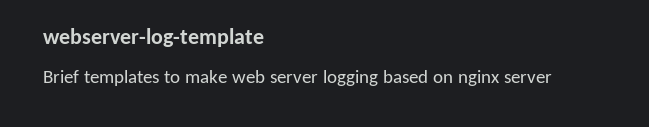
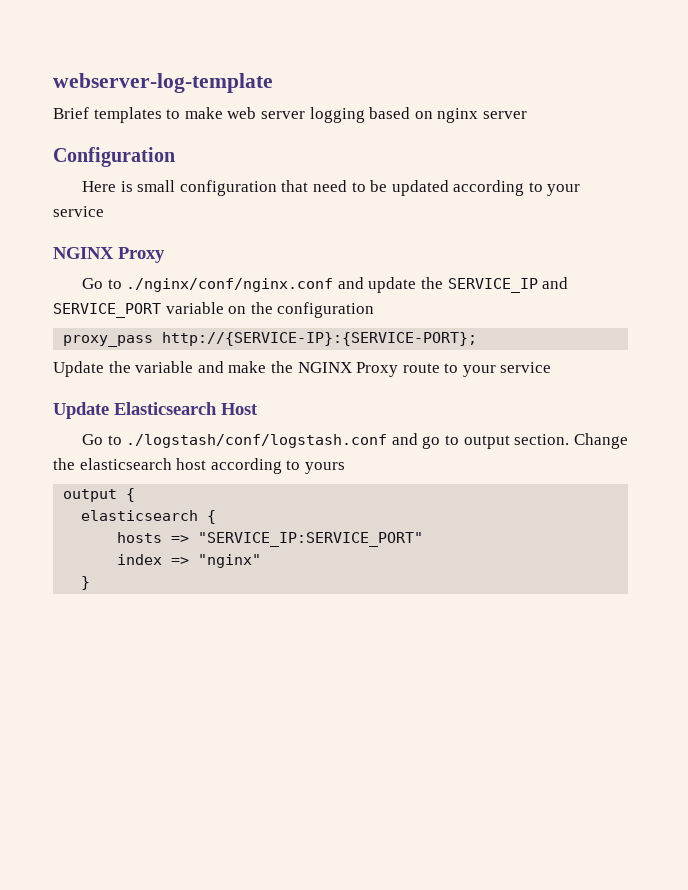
+ Configuration
+ Here is small configuration that need to be updated according to your service
+ NGINX Proxy
+ Go to ./nginx/conf/nginx.conf and update the SERVICE_IP and SERVICE_PORT variable on the configuration
+ proxy_pass http://{SERVICE-IP}:{SERVICE-PORT};
+ Update the variable and make the NGINX Proxy route to your service
+ Update Elasticsearch Host
+ Go to ./logstash/conf/logstash.conf and go to output section. Change the elasticsearch host according to yours
+ output {
+ elasticsearch {
+ hosts => "SERVICE_IP:SERVICE_PORT"
+ index => "nginx"
+ }

